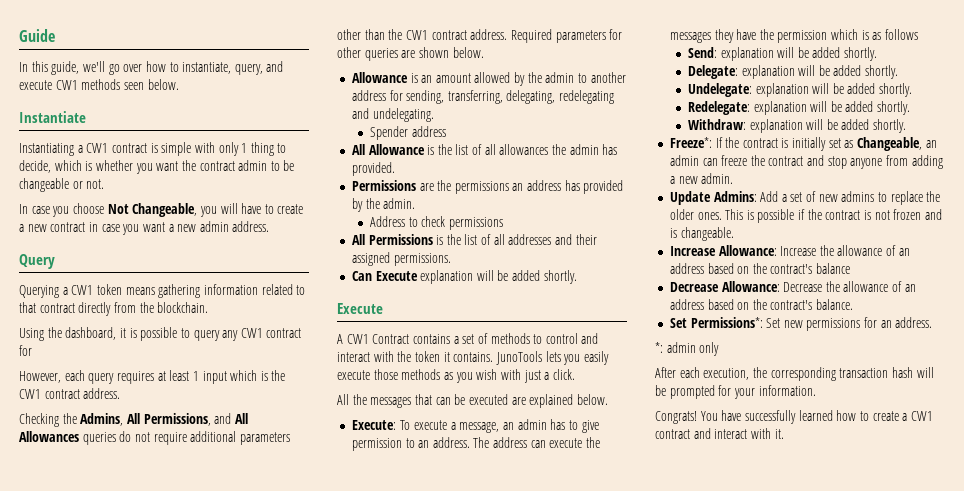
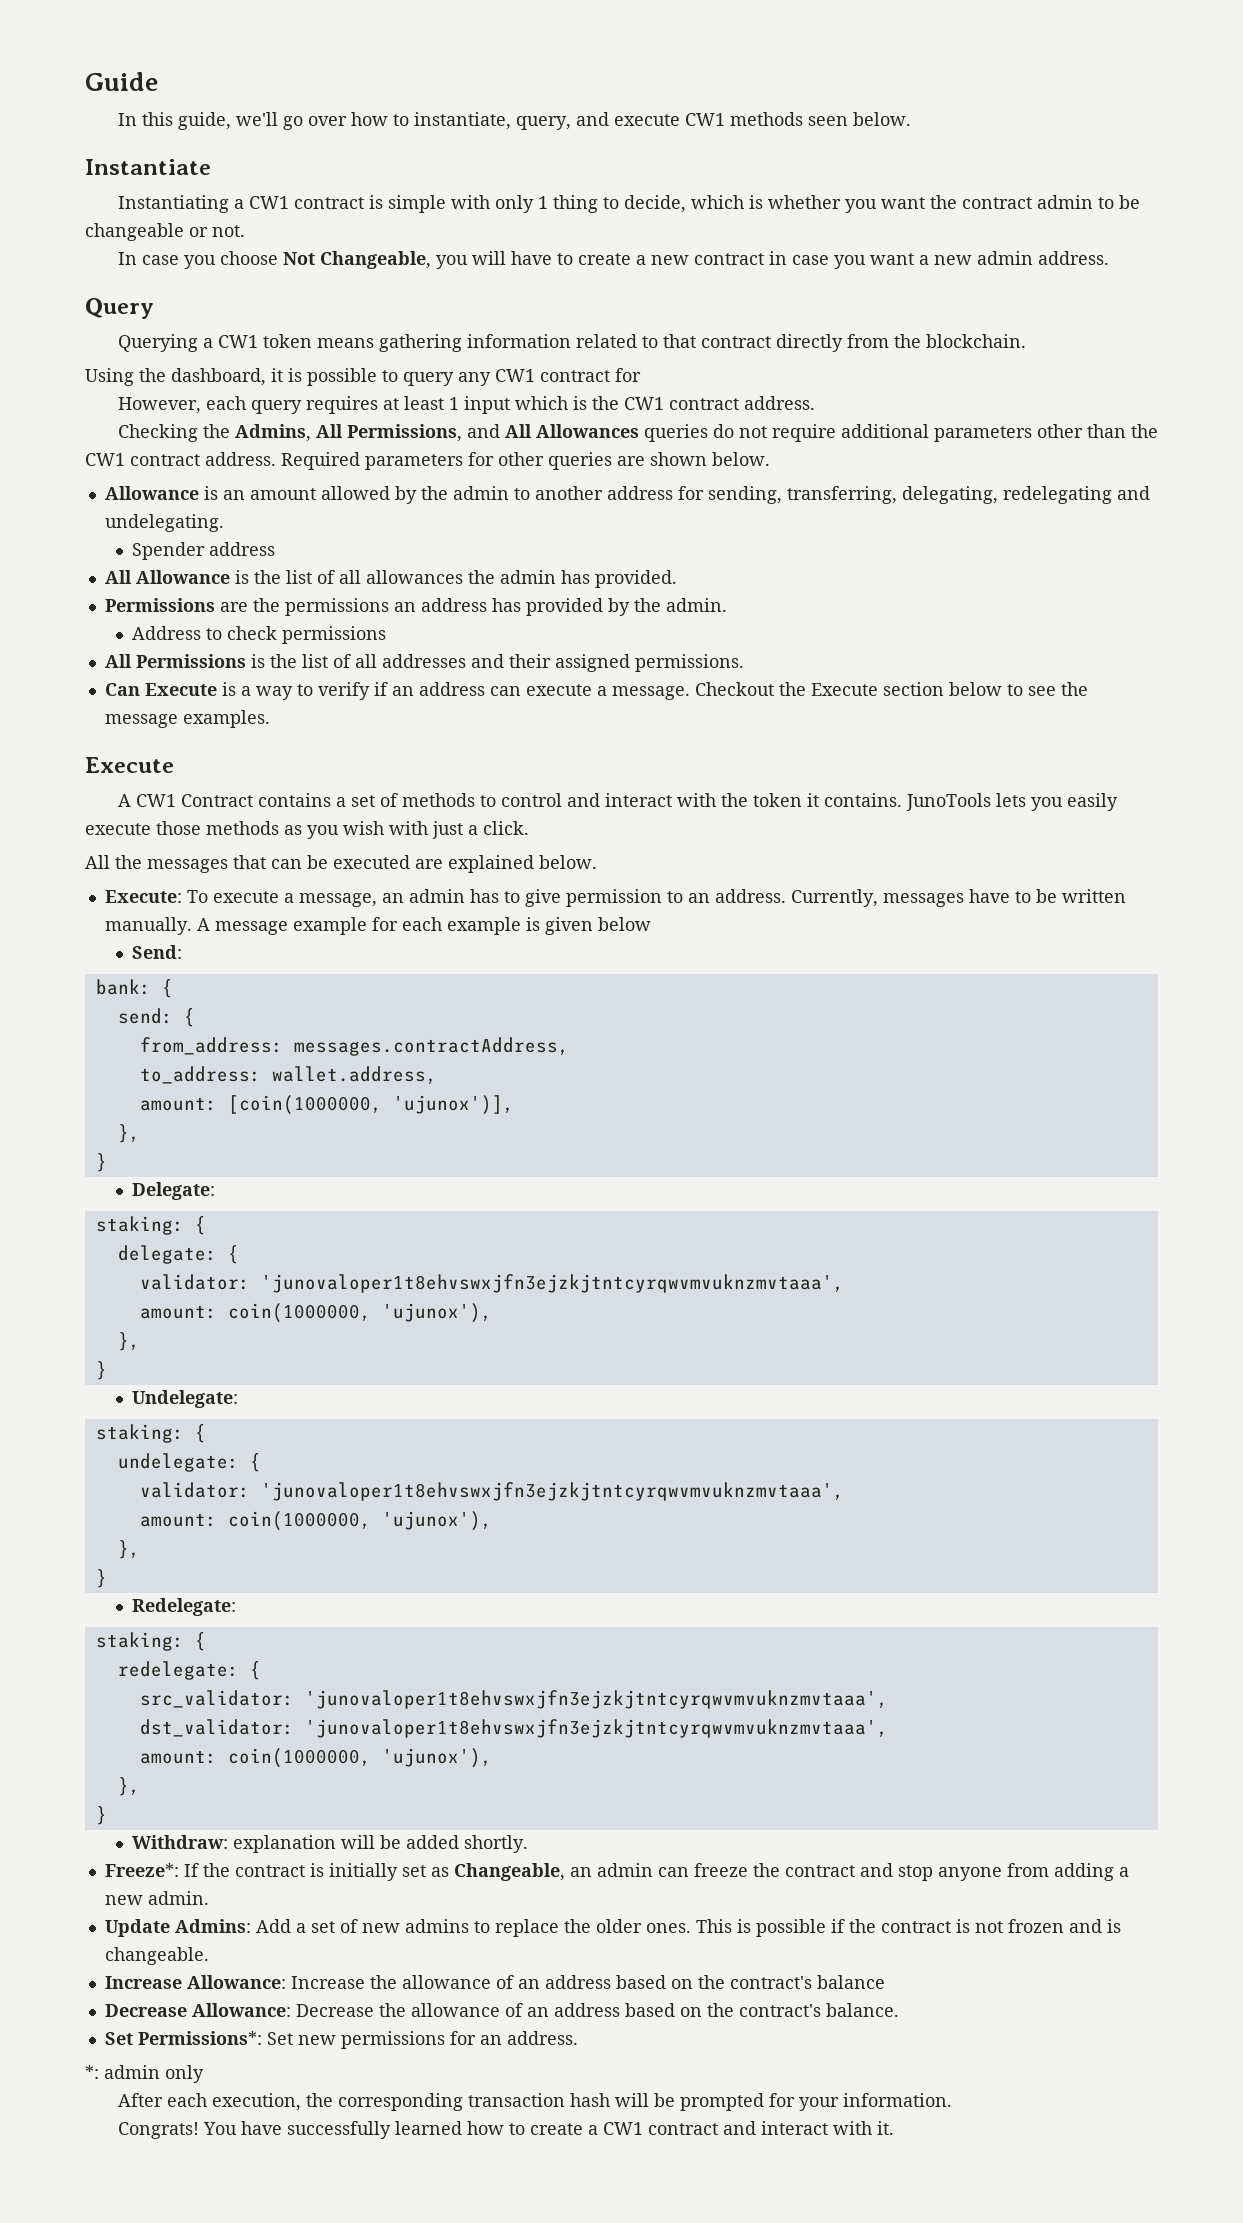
- Can Execute explanation will be added shortly.
+ Can Execute is a way to verify if an address can execute a message. Checkout the Execute section below to see the message examples.
- The address can execute the messages they have the permission which is as follows
- Send: explanation will be added shortly.
- Delegate: explanation will be added shortly.
- Undelegate: explanation will be added shortly.
- Redelegate: explanation will be added shortly.
+ Currently, messages have to be written manually. A message example for each example is given below
+ Send:
+ bank: {
+ send: {
+ from_address: messages.contractAddress,
+ to_address: wallet.address,
+ amount: [coin(1000000, 'ujunox')],
+ },
+ }
+ Delegate:
+ staking: {
+ delegate: {
+ validator: 'junovaloper1t8ehvswxjfn3ejzkjtntcyrqwvmvuknzmvtaaa',
+ amount: coin(1000000, 'ujunox'),
+ },
+ }
+ Undelegate:
+ staking: {
+ undelegate: {
+ validator: 'junovaloper1t8ehvswxjfn3ejzkjtntcyrqwvmvuknzmvtaaa',
+ amount: coin(1000000, 'ujunox'),
+ },
+ }
+ Redelegate:
+ staking: {
+ redelegate: {
+ src_validator: 'junovaloper1t8ehvswxjfn3ejzkjtntcyrqwvmvuknzmvtaaa',
+ dst_validator: 'junovaloper1t8ehvswxjfn3ejzkjtntcyrqwvmvuknzmvtaaa',
+ amount: coin(1000000, 'ujunox'),
+ },
+ }

